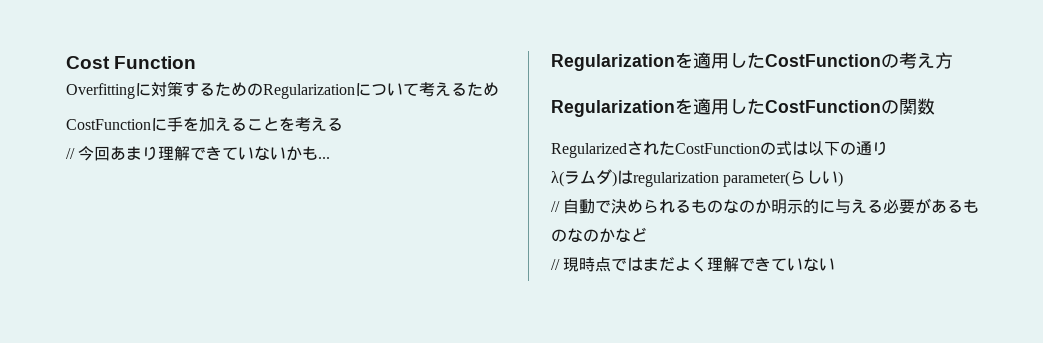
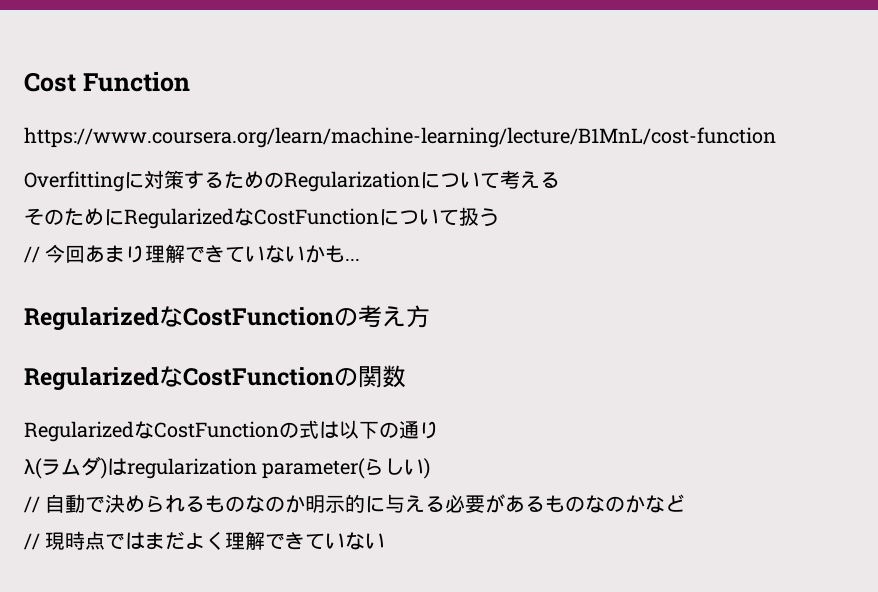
+ https://www.coursera.org/learn/machine-learning/lecture/B1MnL/cost-function
- Overfittingに対策するためのRegularizationについて考えるため
- CostFunctionに手を加えることを考える
+ Overfittingに対策するためのRegularizationについて考える
+ そのためにRegularizedなCostFunctionについて扱う
- Regularizationを適用したCostFunctionの考え方
+ RegularizedなCostFunctionの考え方
- Regularizationを適用したCostFunctionの関数
+ RegularizedなCostFunctionの関数
- RegularizedされたCostFunctionの式は以下の通り
+ RegularizedなCostFunctionの式は以下の通り

